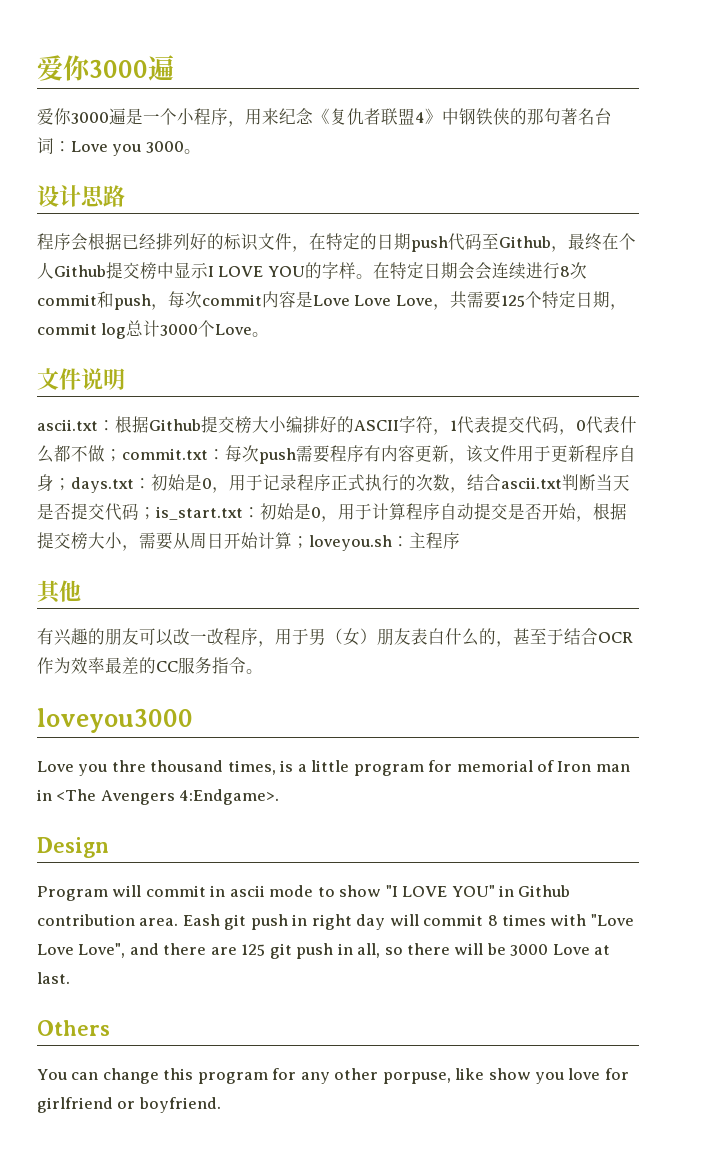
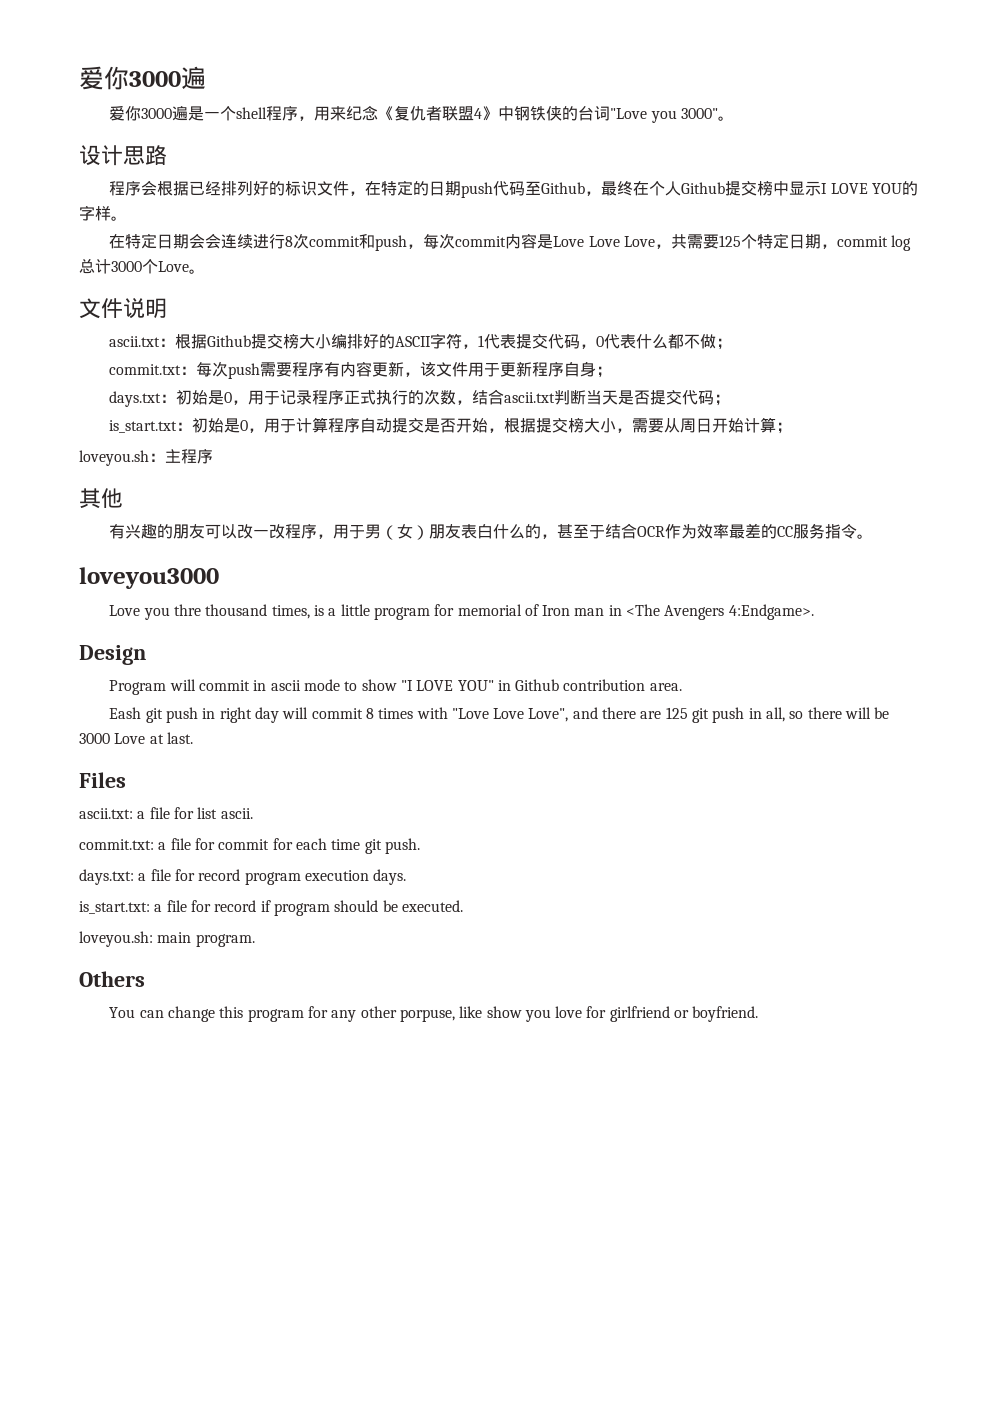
- 爱你3000遍是一个小程序，用来纪念《复仇者联盟4》中钢铁侠的那句著名台词：Love you 3000。
+ 爱你3000遍是一个shell程序，用来纪念《复仇者联盟4》中钢铁侠的台词"Love you 3000"。
- 程序会根据已经排列好的标识文件，在特定的日期push代码至Github，最终在个人Github提交榜中显示I LOVE YOU的字样。在特定日期会会连续进行8次commit和push，每次commit内容是Love Love Love，共需要125个特定日期，commit log总计3000个Love。
+ 程序会根据已经排列好的标识文件，在特定的日期push代码至Github，最终在个人Github提交榜中显示I LOVE YOU的字样。
+ 在特定日期会会连续进行8次commit和push，每次commit内容是Love Love Love，共需要125个特定日期，commit log总计3000个Love。
- 根据Github提交榜大小编排好的ASCII字符，1代表提交代码，0代表什么都不做；commit.txt：
+ 根据Github提交榜大小编排好的ASCII字符，1代表提交代码，0代表什么都不做；
+ commit.txt：
- 每次push需要程序有内容更新，该文件用于更新程序自身；days.txt：
+ 每次push需要程序有内容更新，该文件用于更新程序自身；
+ days.txt：
- 初始是0，用于记录程序正式执行的次数，结合ascii.txt判断当天是否提交代码；is_start.txt：
+ 初始是0，用于记录程序正式执行的次数，结合ascii.txt判断当天是否提交代码；
+ is_start.txt：
- 初始是0，用于计算程序自动提交是否开始，根据提交榜大小，需要从周日开始计算；loveyou.sh：
+ 初始是0，用于计算程序自动提交是否开始，根据提交榜大小，需要从周日开始计算；
+ loveyou.sh：
- Program will commit in ascii mode to show "I LOVE YOU" in Github contribution area. Eash git push in right day will commit 8 times with "Love Love Love", and there are 125 git push in all, so there will be 3000 Love at last.
+ Program will commit in ascii mode to show "I LOVE YOU" in Github contribution area.
+ Eash git push in right day will commit 8 times with "Love Love Love", and there are 125 git push in all, so there will be 3000 Love at last.
+ Files
+ ascii.txt: a file for list ascii.
+ commit.txt: a file for commit for each time git push.
+ days.txt: a file for record program execution days.
+ is_start.txt: a file for record if program should be executed.
+ loveyou.sh: main program.

